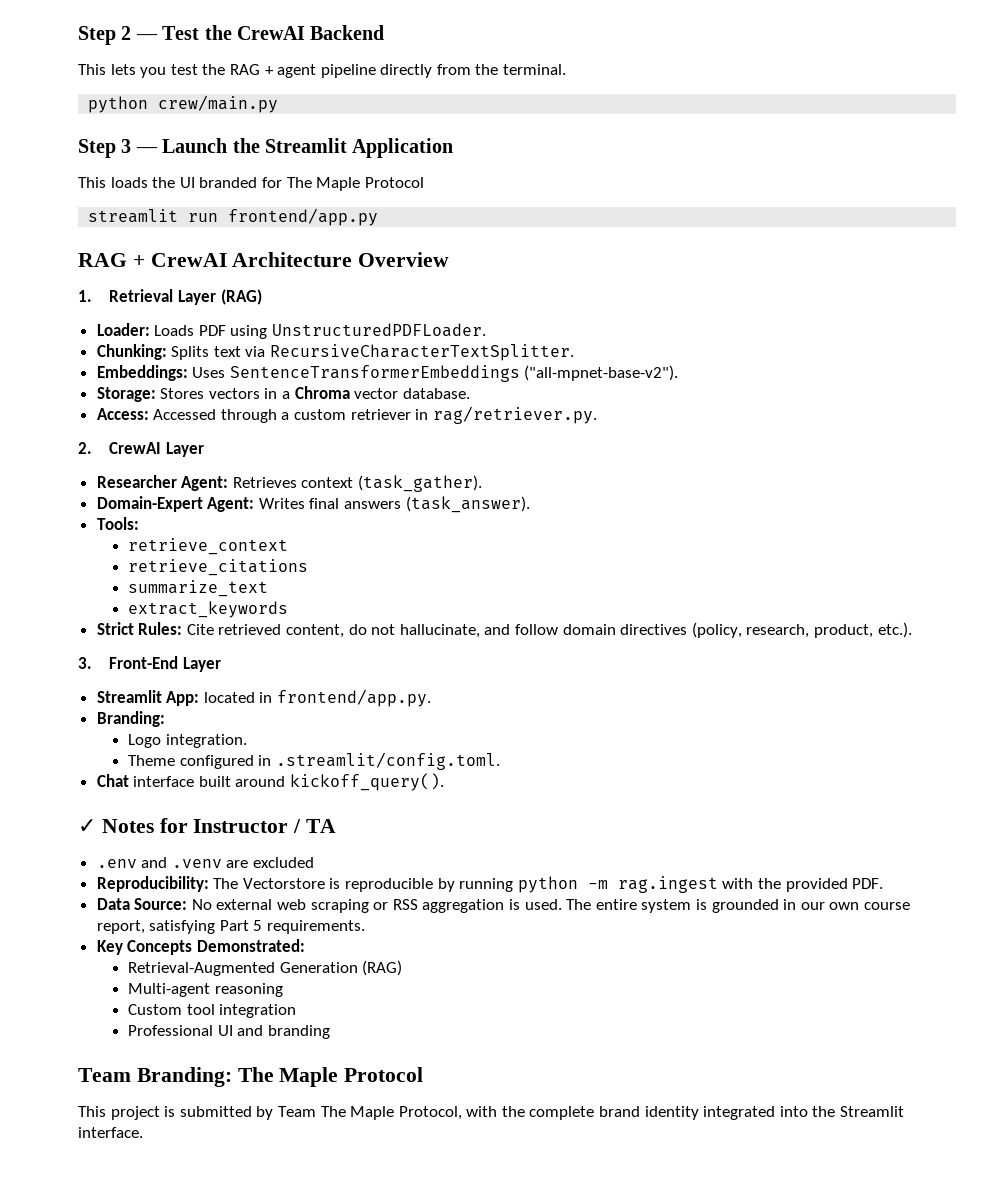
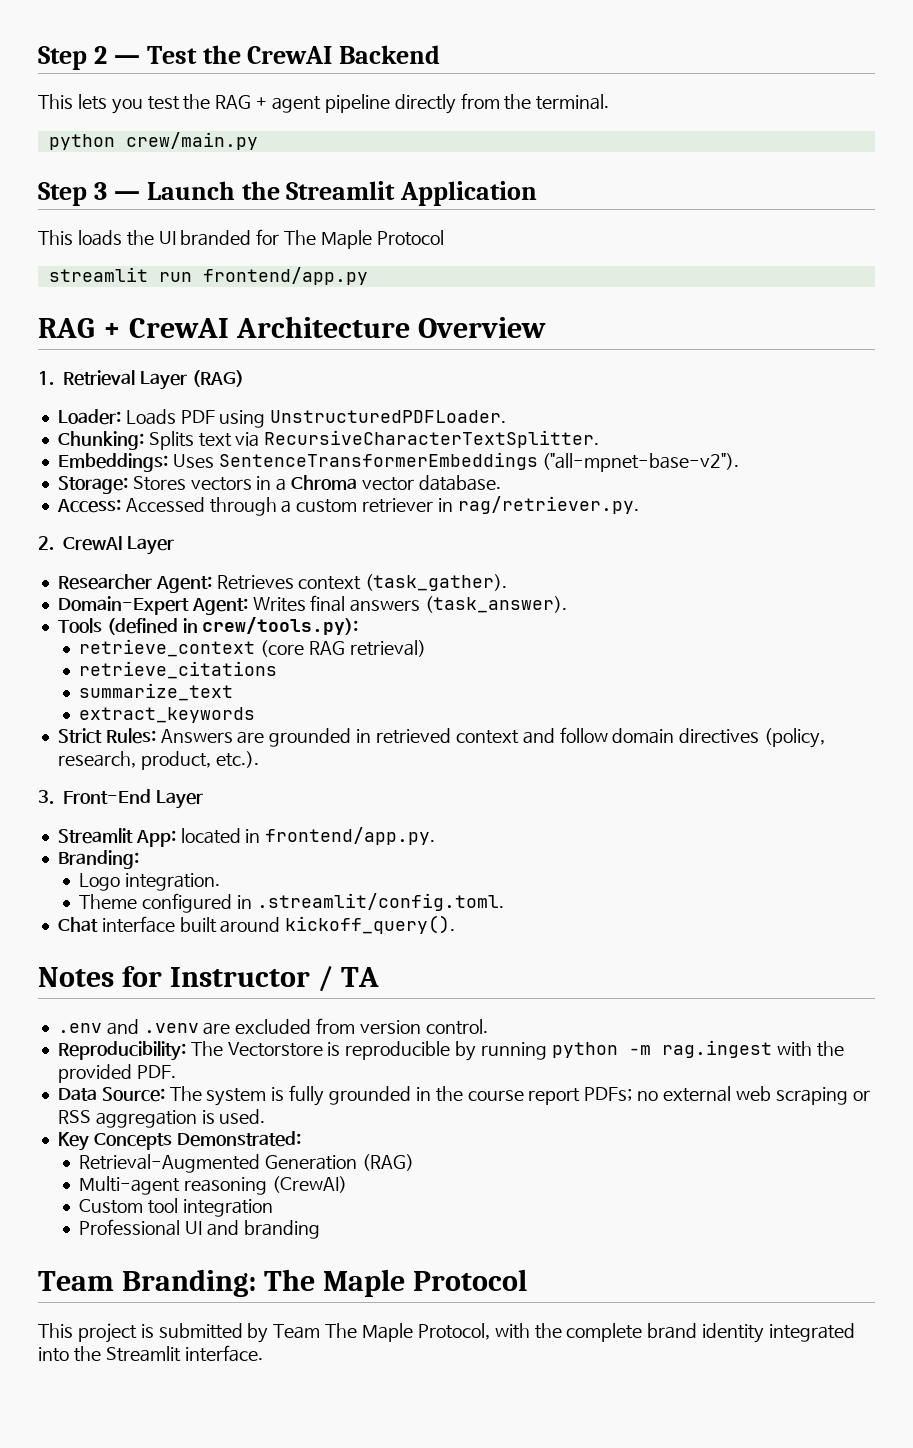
- Tools:
- retrieve_context
+ Tools (defined in crew/tools.py):
+ retrieve_context (core RAG retrieval)
- Strict Rules: Cite retrieved content, do not hallucinate, and follow domain directives (policy, research, product, etc.).
+ Strict Rules: Answers are grounded in retrieved context and follow domain directives (policy, research, product, etc.).
- ✓ Notes for Instructor / TA
+ Notes for Instructor / TA
- .env and .venv are excluded
+ .env and .venv are excluded from version control.
- Data Source: No external web scraping or RSS aggregation is used. The entire system is grounded in our own course report, satisfying Part 5 requirements.
+ Data Source: The system is fully grounded in the course report PDFs; no external web scraping or RSS aggregation is used.
- Multi-agent reasoning
+ Multi-agent reasoning (CrewAI)

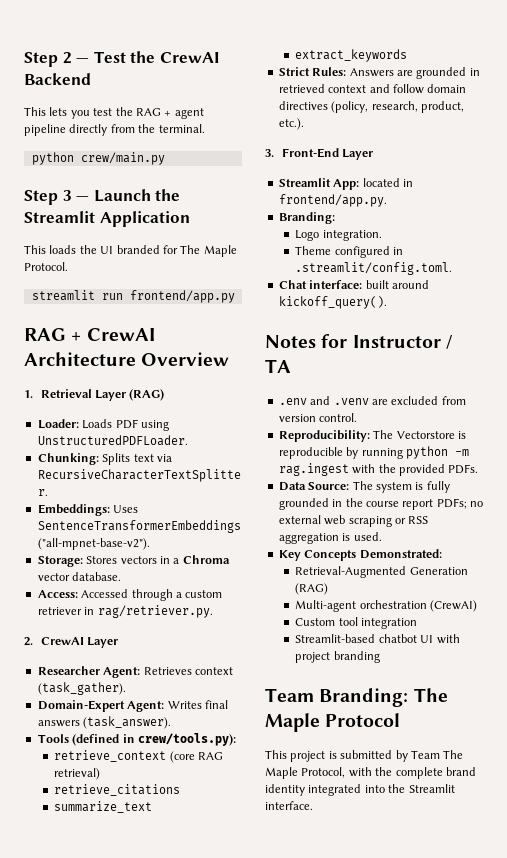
- This loads the UI branded for The Maple Protocol
+ This loads the UI branded for The Maple Protocol.
- Chat interface built around kickoff_query().
+ Chat interface: built around kickoff_query().
- Reproducibility: The Vectorstore is reproducible by running python -m rag.ingest with the provided PDF.
+ Reproducibility: The Vectorstore is reproducible by running python -m rag.ingest with the provided PDFs.
- Multi-agent reasoning (CrewAI)
+ Multi-agent orchestration (CrewAI)
- Professional UI and branding
+ Streamlit-based chatbot UI with project branding

